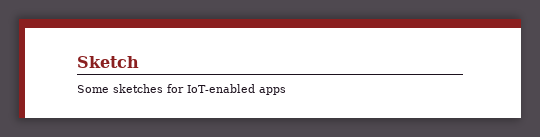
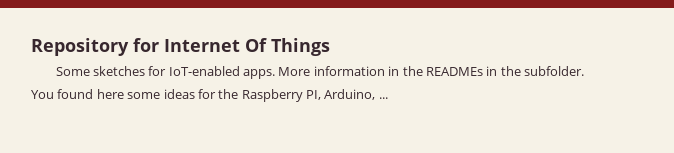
- Sketch
+ Repository for Internet Of Things
- Some sketches for IoT-enabled apps
+ Some sketches for IoT-enabled apps. More information in the READMEs in the subfolder.
+ You found here some ideas for the Raspberry PI, Arduino, ...

